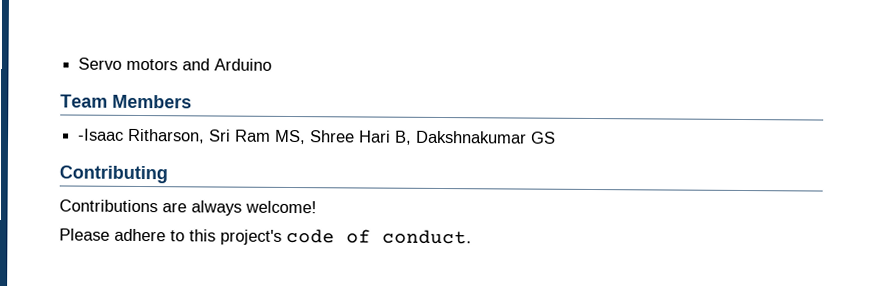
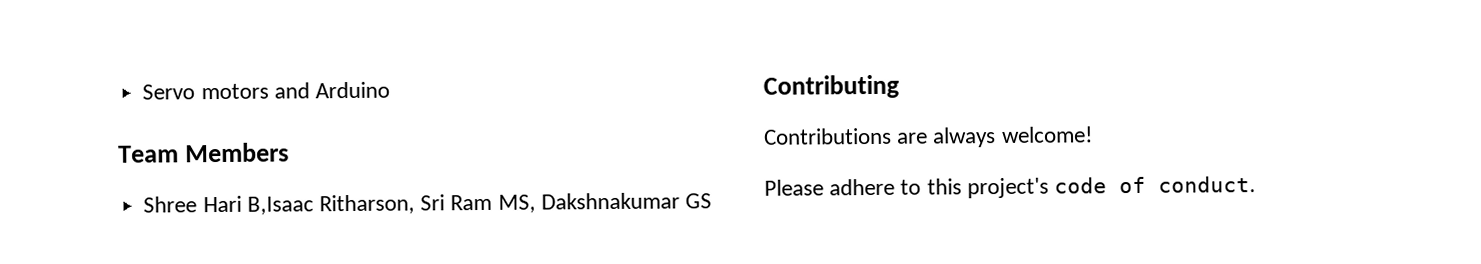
- -Isaac Ritharson, Sri Ram MS, Shree Hari B, Dakshnakumar GS
+ Shree Hari B,Isaac Ritharson, Sri Ram MS, Dakshnakumar GS

